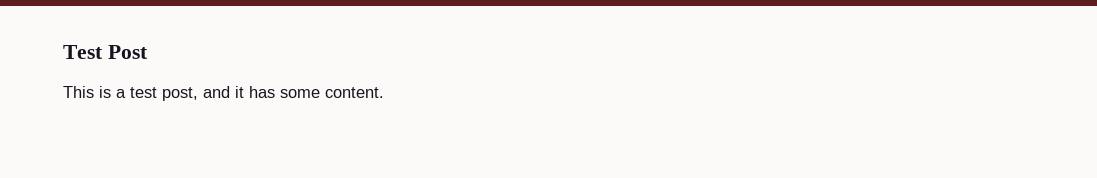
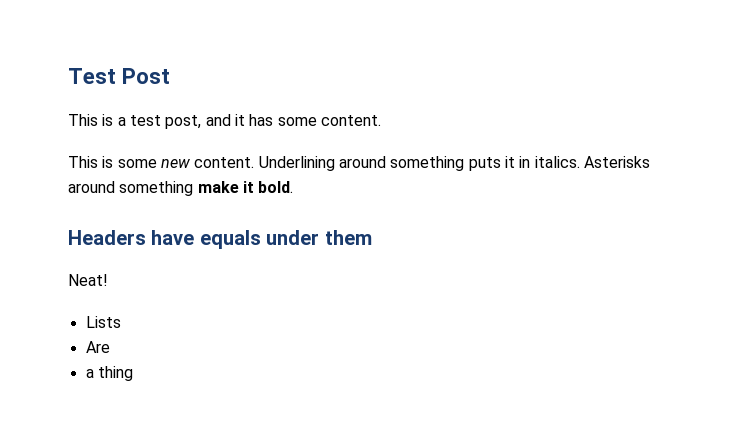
+ This is some new content. Underlining around something puts it in italics. Asterisks around something make it bold.
+ Headers have equals under them
+ Neat!
+ Lists
+ Are
+ a thing

